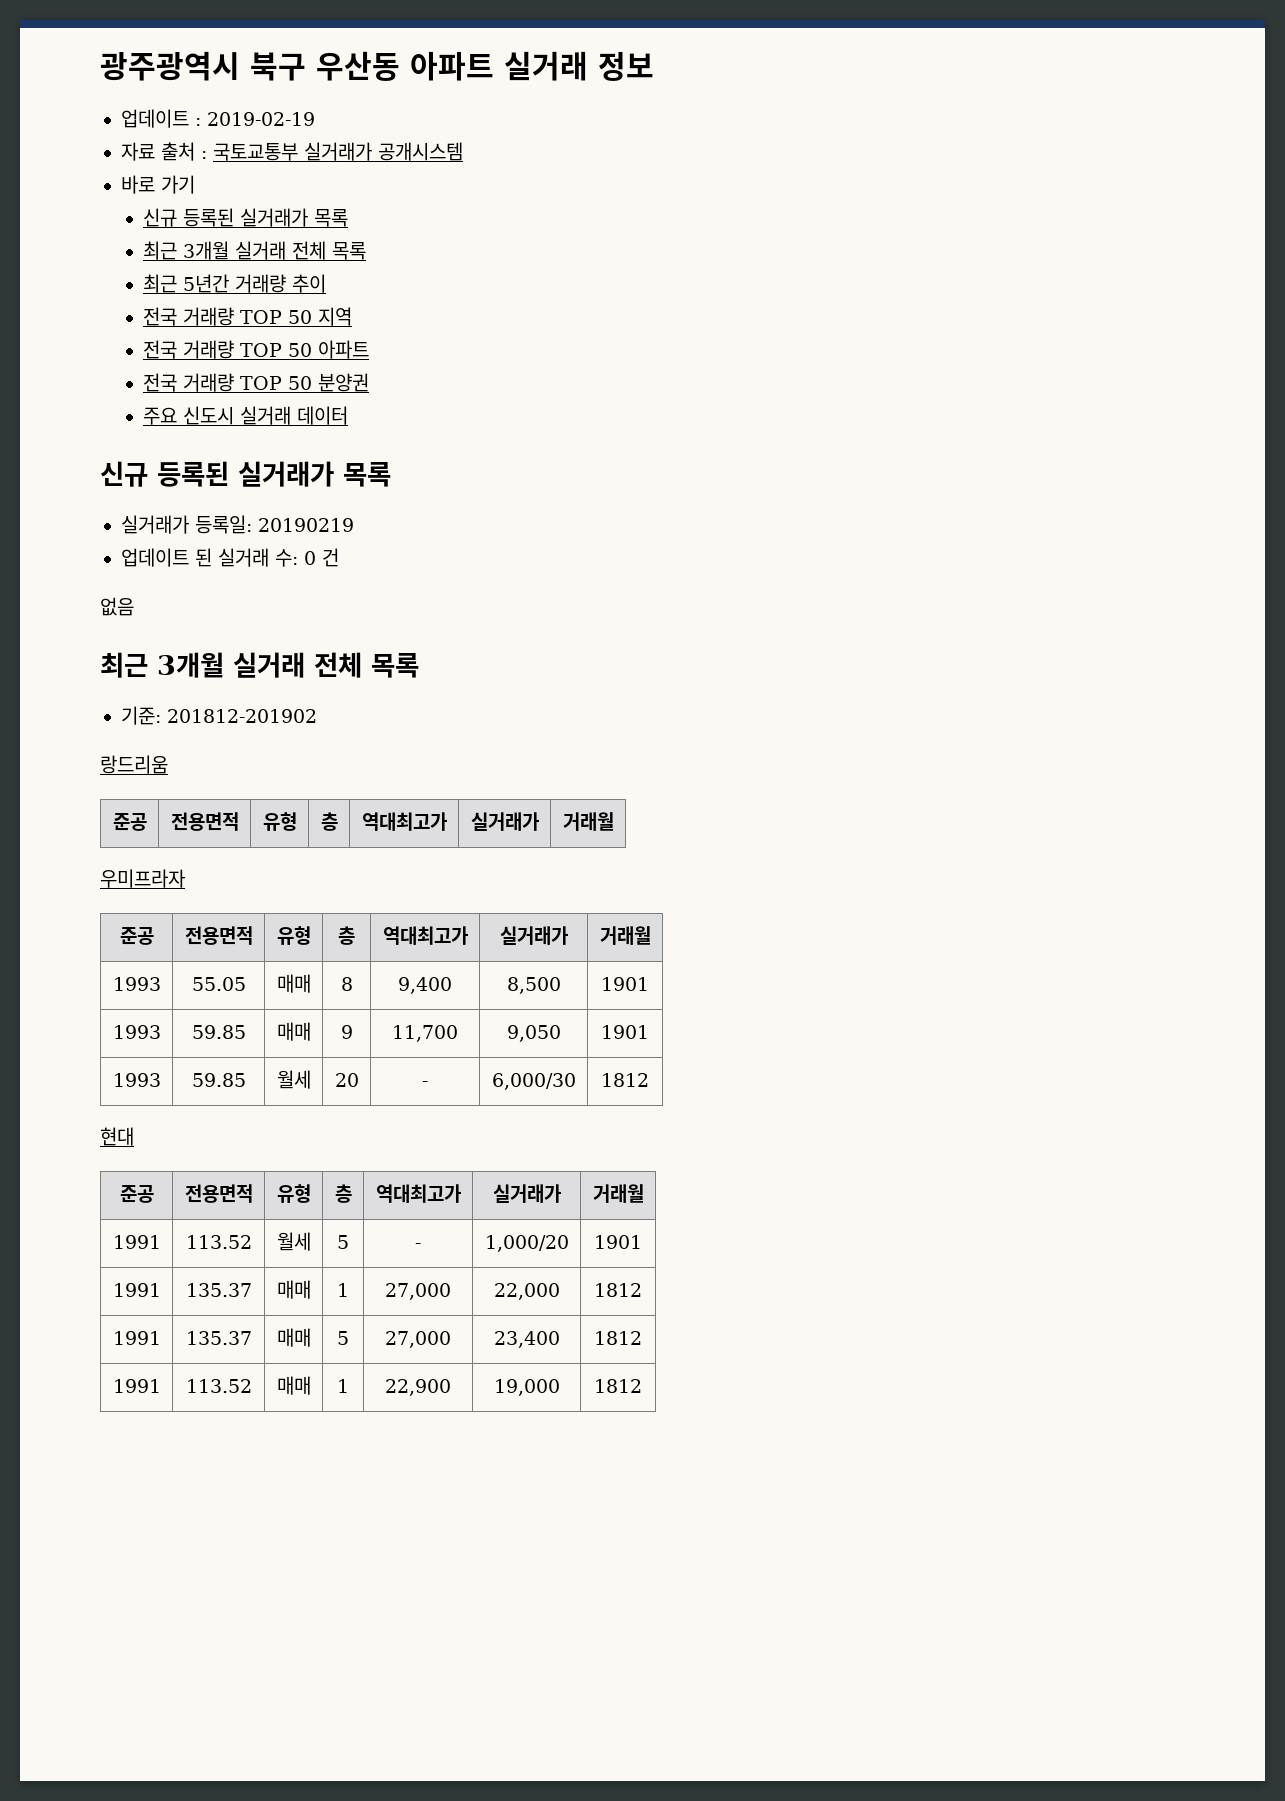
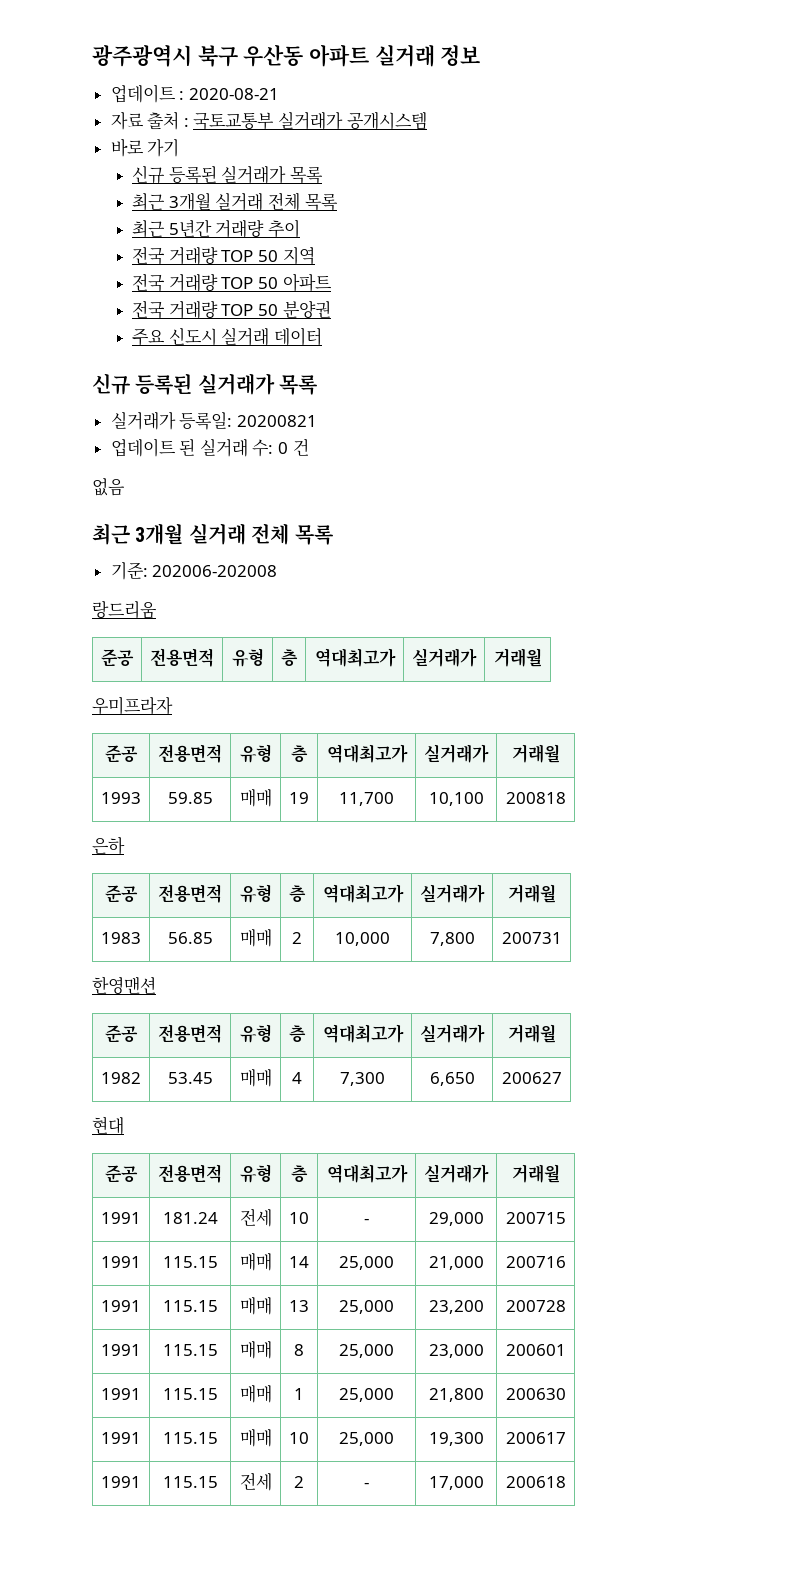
- 업데이트 : 2019-02-19
+ 업데이트 : 2020-08-21
- 실거래가 등록일: 20190219
+ 실거래가 등록일: 20200821
- 기준: 201812-201902
+ 기준: 202006-202008
- 1993 | 55.05 | 매매 | 8 | 9,400 | 8,500 | 1901
- 1993 | 59.85 | 매매 | 9 | 11,700 | 9,050 | 1901
- 1993 | 59.85 | 월세 | 20 | - | 6,000/30 | 1812
+ 1993 | 59.85 | 매매 | 19 | 11,700 | 10,100 | 200818
+ 은하
+ 준공 | 전용면적 | 유형 | 층 | 역대최고가 | 실거래가 | 거래월
+ 1983 | 56.85 | 매매 | 2 | 10,000 | 7,800 | 200731
+ 한영맨션
+ 준공 | 전용면적 | 유형 | 층 | 역대최고가 | 실거래가 | 거래월
+ 1982 | 53.45 | 매매 | 4 | 7,300 | 6,650 | 200627
- 1991 | 113.52 | 월세 | 5 | - | 1,000/20 | 1901
- 1991 | 135.37 | 매매 | 1 | 27,000 | 22,000 | 1812
- 1991 | 135.37 | 매매 | 5 | 27,000 | 23,400 | 1812
- 1991 | 113.52 | 매매 | 1 | 22,900 | 19,000 | 1812
+ 1991 | 181.24 | 전세 | 10 | - | 29,000 | 200715
+ 1991 | 115.15 | 매매 | 14 | 25,000 | 21,000 | 200716
+ 1991 | 115.15 | 매매 | 13 | 25,000 | 23,200 | 200728
+ 1991 | 115.15 | 매매 | 8 | 25,000 | 23,000 | 200601
+ 1991 | 115.15 | 매매 | 1 | 25,000 | 21,800 | 200630
+ 1991 | 115.15 | 매매 | 10 | 25,000 | 19,300 | 200617
+ 1991 | 115.15 | 전세 | 2 | - | 17,000 | 200618

